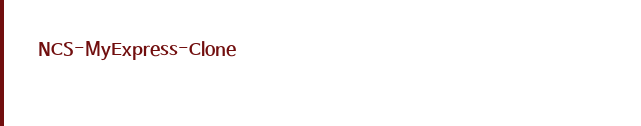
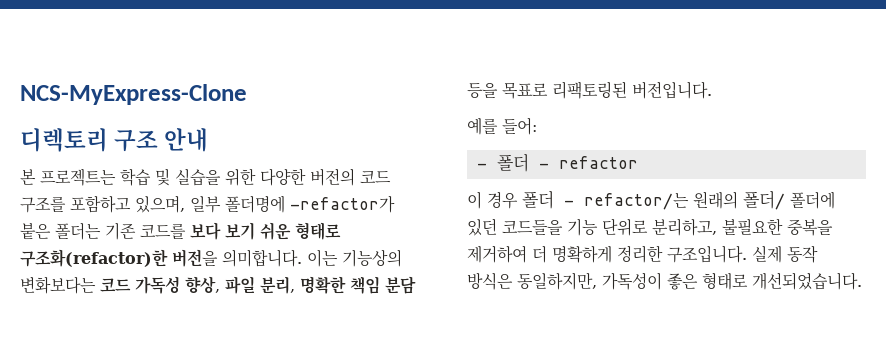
+ 디렉토리 구조 안내
+ 본 프로젝트는 학습 및 실습을 위한 다양한 버전의 코드 구조를 포함하고 있으며, 일부 폴더명에 -refactor가 붙은 폴더는 기존 코드를 보다 보기 쉬운 형태로 구조화(refactor)한 버전을 의미합니다. 이는 기능상의 변화보다는 코드 가독성 향상, 파일 분리, 명확한 책임 분담 등을 목표로 리팩토링된 버전입니다.
+ 예를 들어:
+ - 폴더 - refactor
+ 이 경우 폴더 - refactor/는 원래의 폴더/ 폴더에 있던 코드들을 기능 단위로 분리하고, 불필요한 중복을 제거하여 더 명확하게 정리한 구조입니다. 실제 동작 방식은 동일하지만, 가독성이 좋은 형태로 개선되었습니다.

